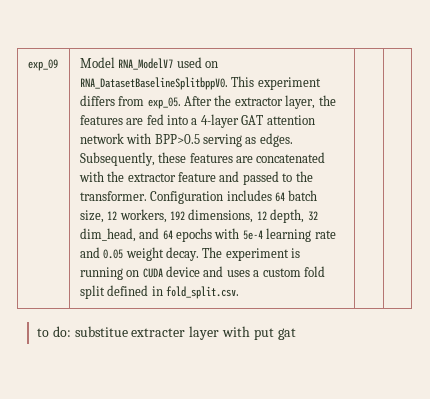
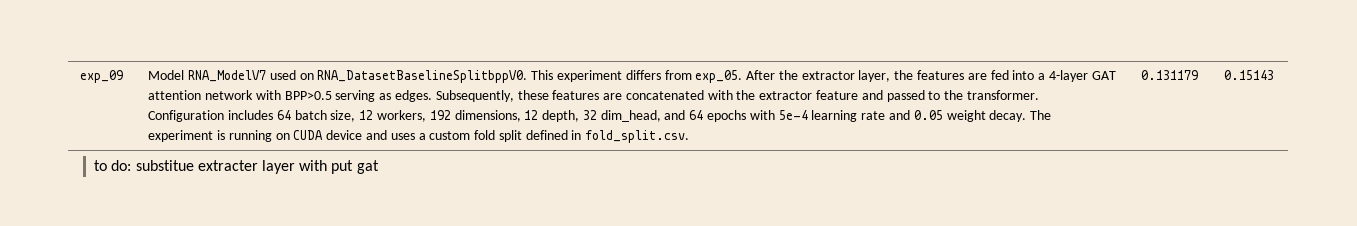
+ 0.131179 | 0.15143

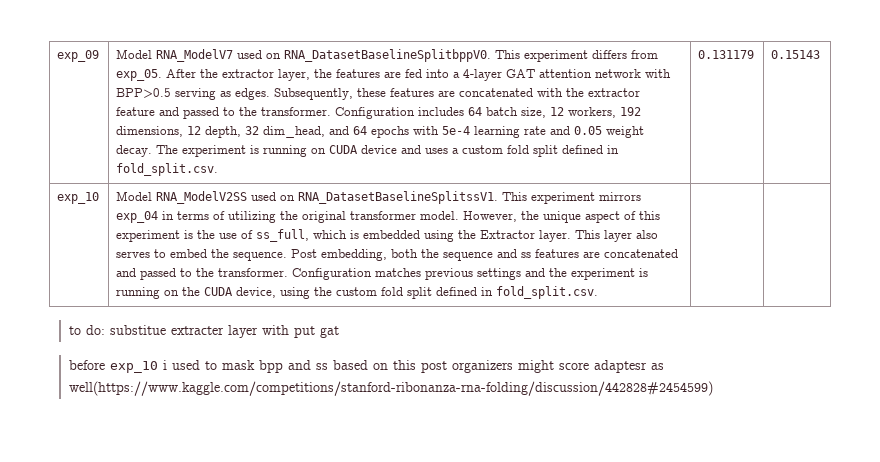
+ exp_10 | Model RNA_ModelV2SS used on RNA_DatasetBaselineSplitssV1. This experiment mirrors exp_04 in terms of utilizing the original transformer model. However, the unique aspect of this experiment is the use of ss_full, which is embedded using the Extractor layer. This layer also serves to embed the sequence. Post embedding, both the sequence and ss features are concatenated and passed to the transformer. Configuration matches previous settings and the experiment is running on the CUDA device, using the custom fold split defined in fold_split.csv.
+ before exp_10 i used to mask bpp and ss based on this post organizers might score adaptesr as well(https://www.kaggle.com/competitions/stanford-ribonanza-rna-folding/discussion/442828#2454599)

